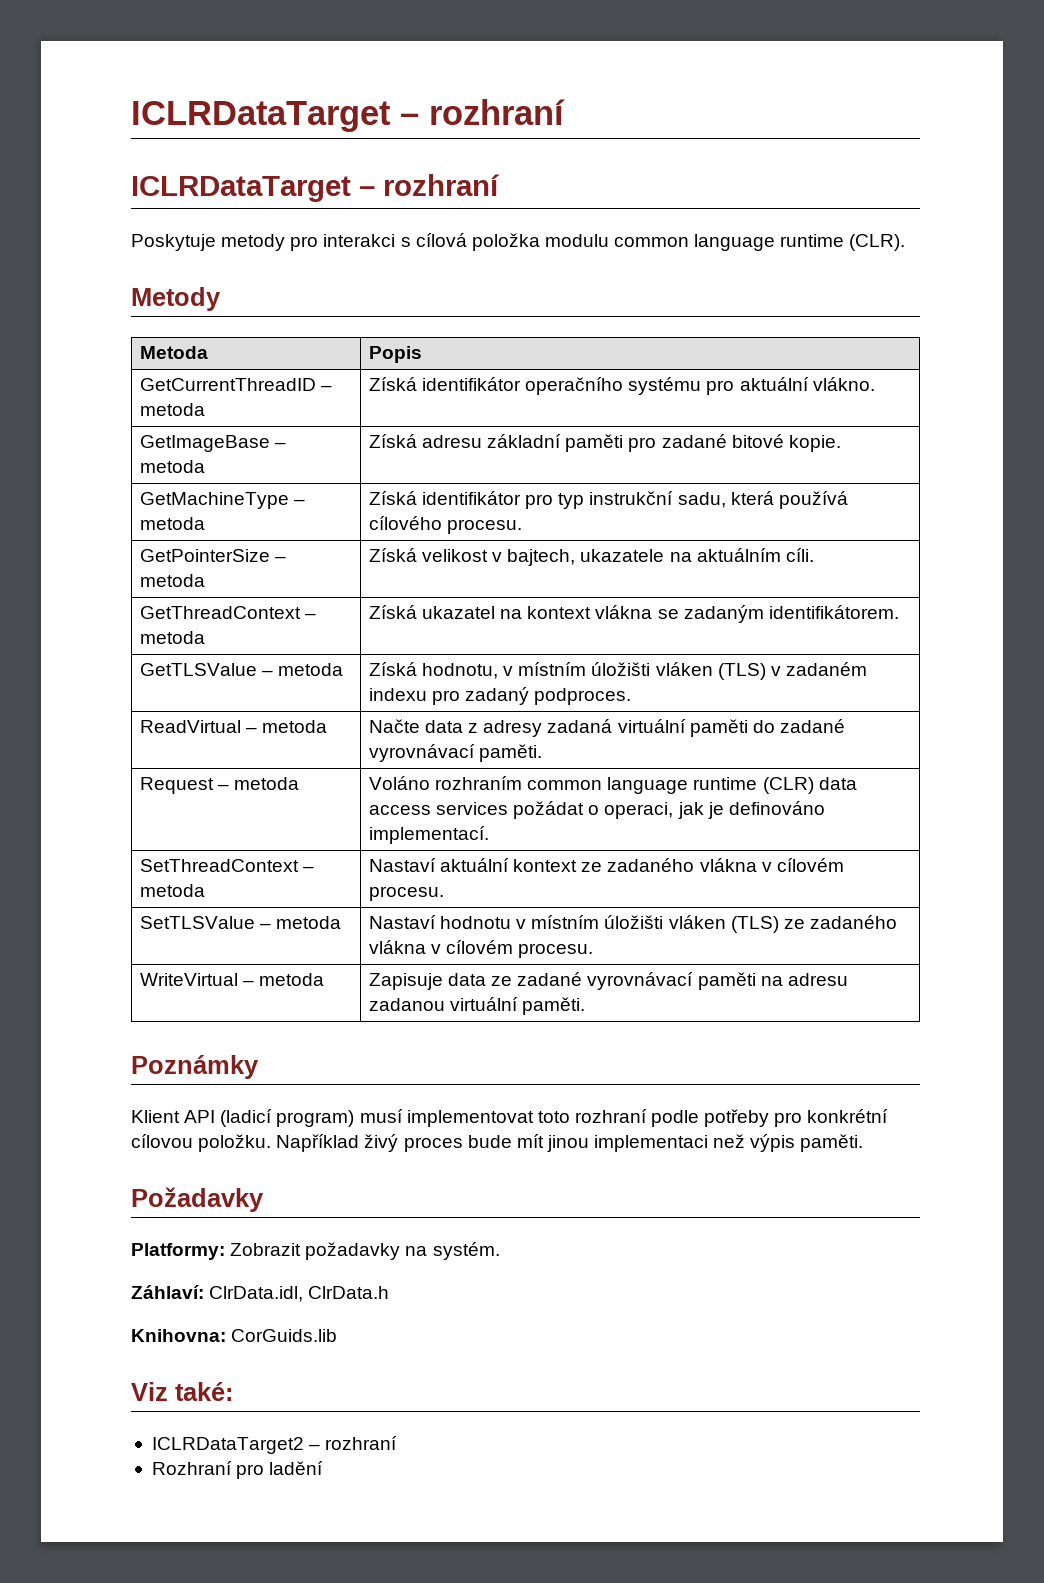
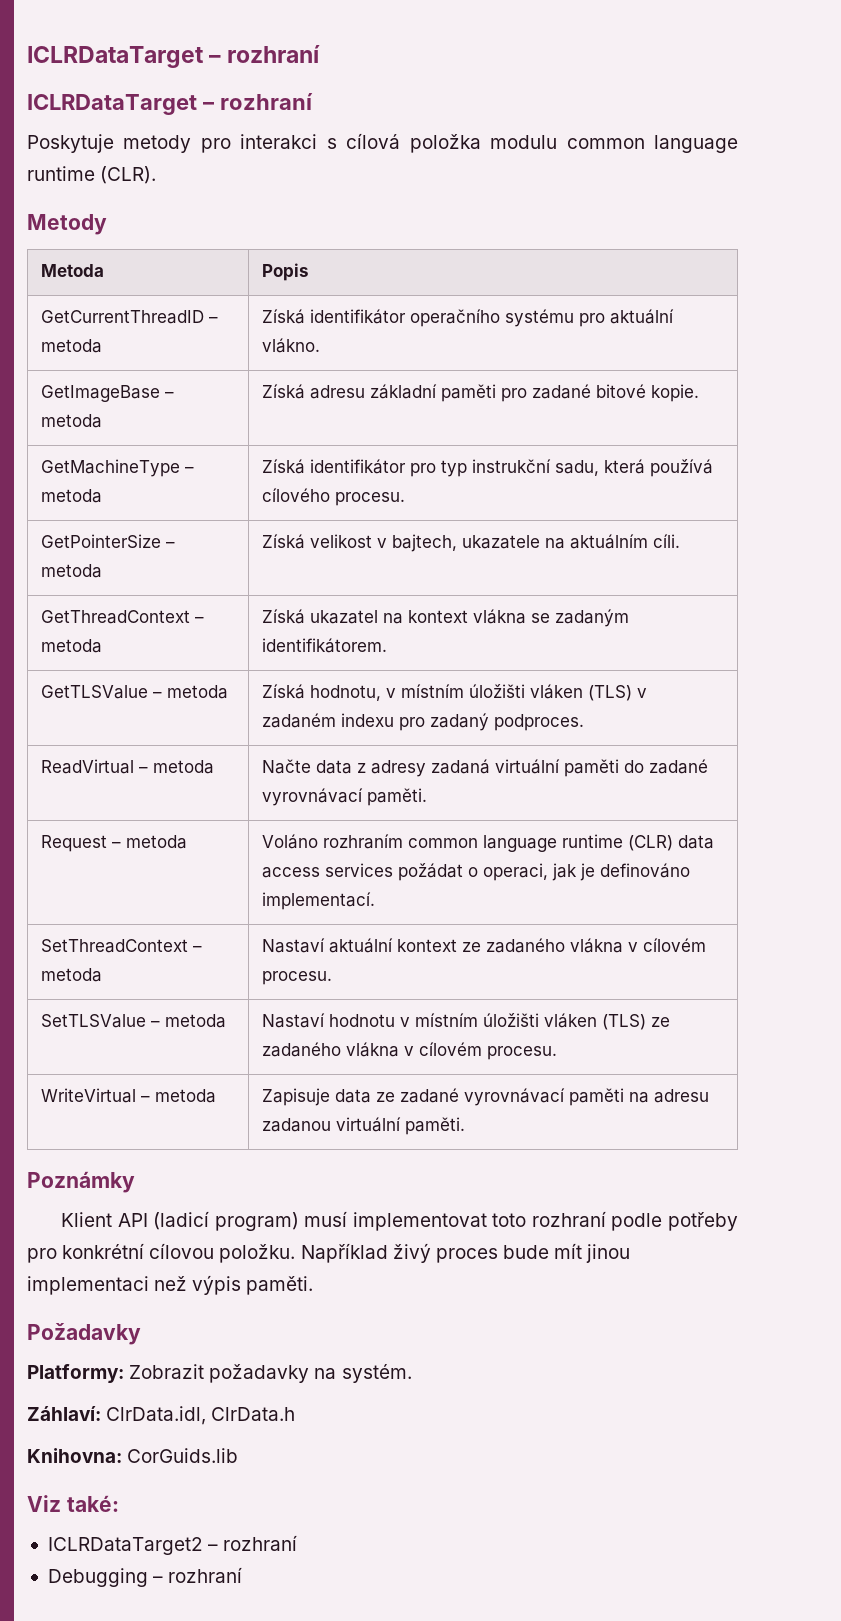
- Rozhraní pro ladění
+ Debugging – rozhraní

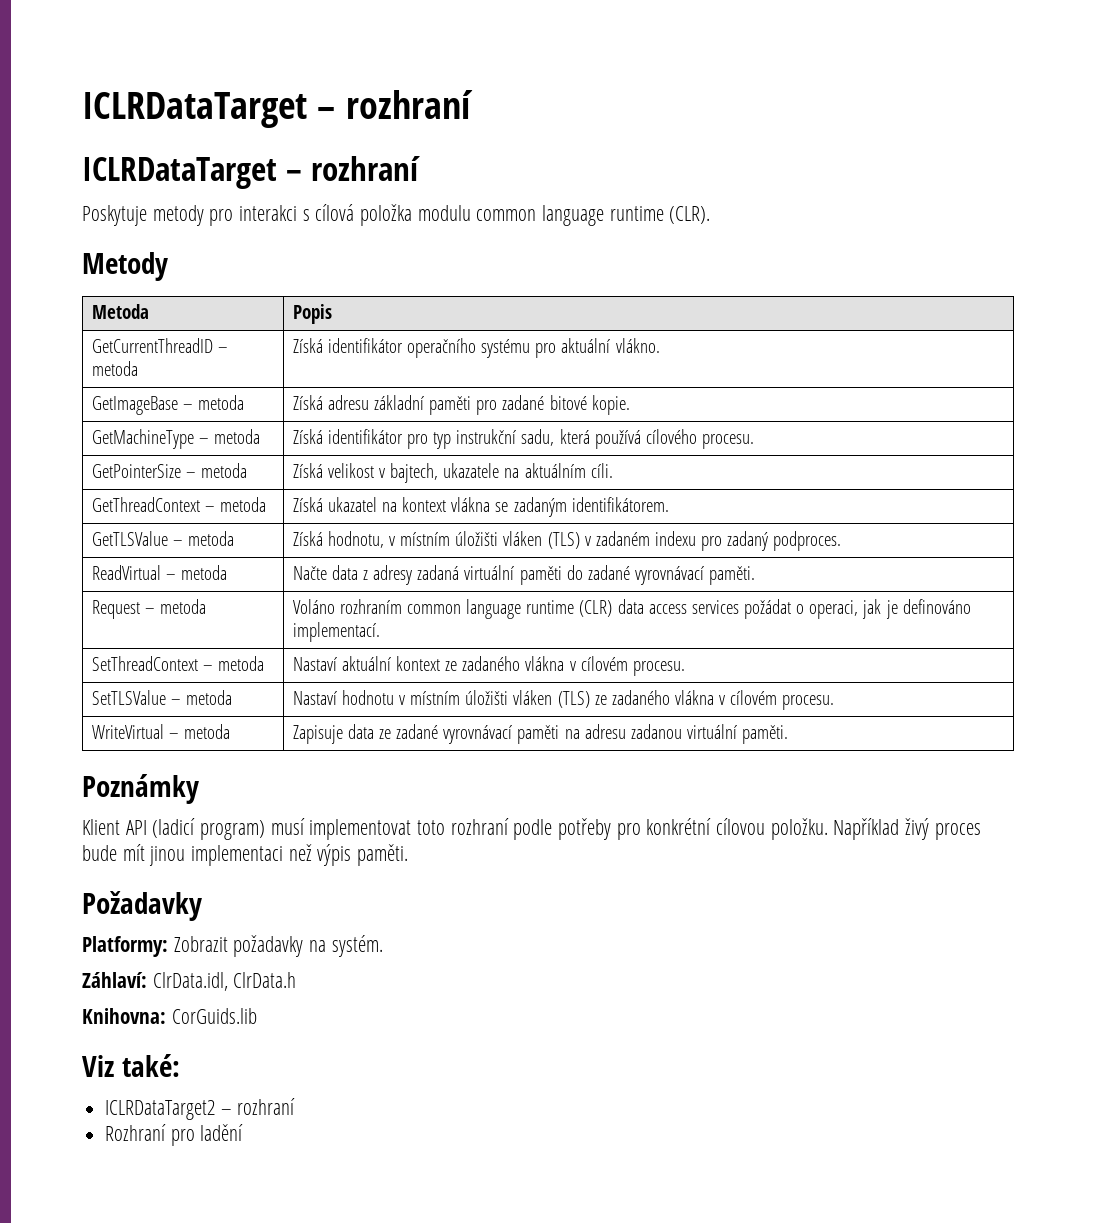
- Debugging – rozhraní
+ Rozhraní pro ladění

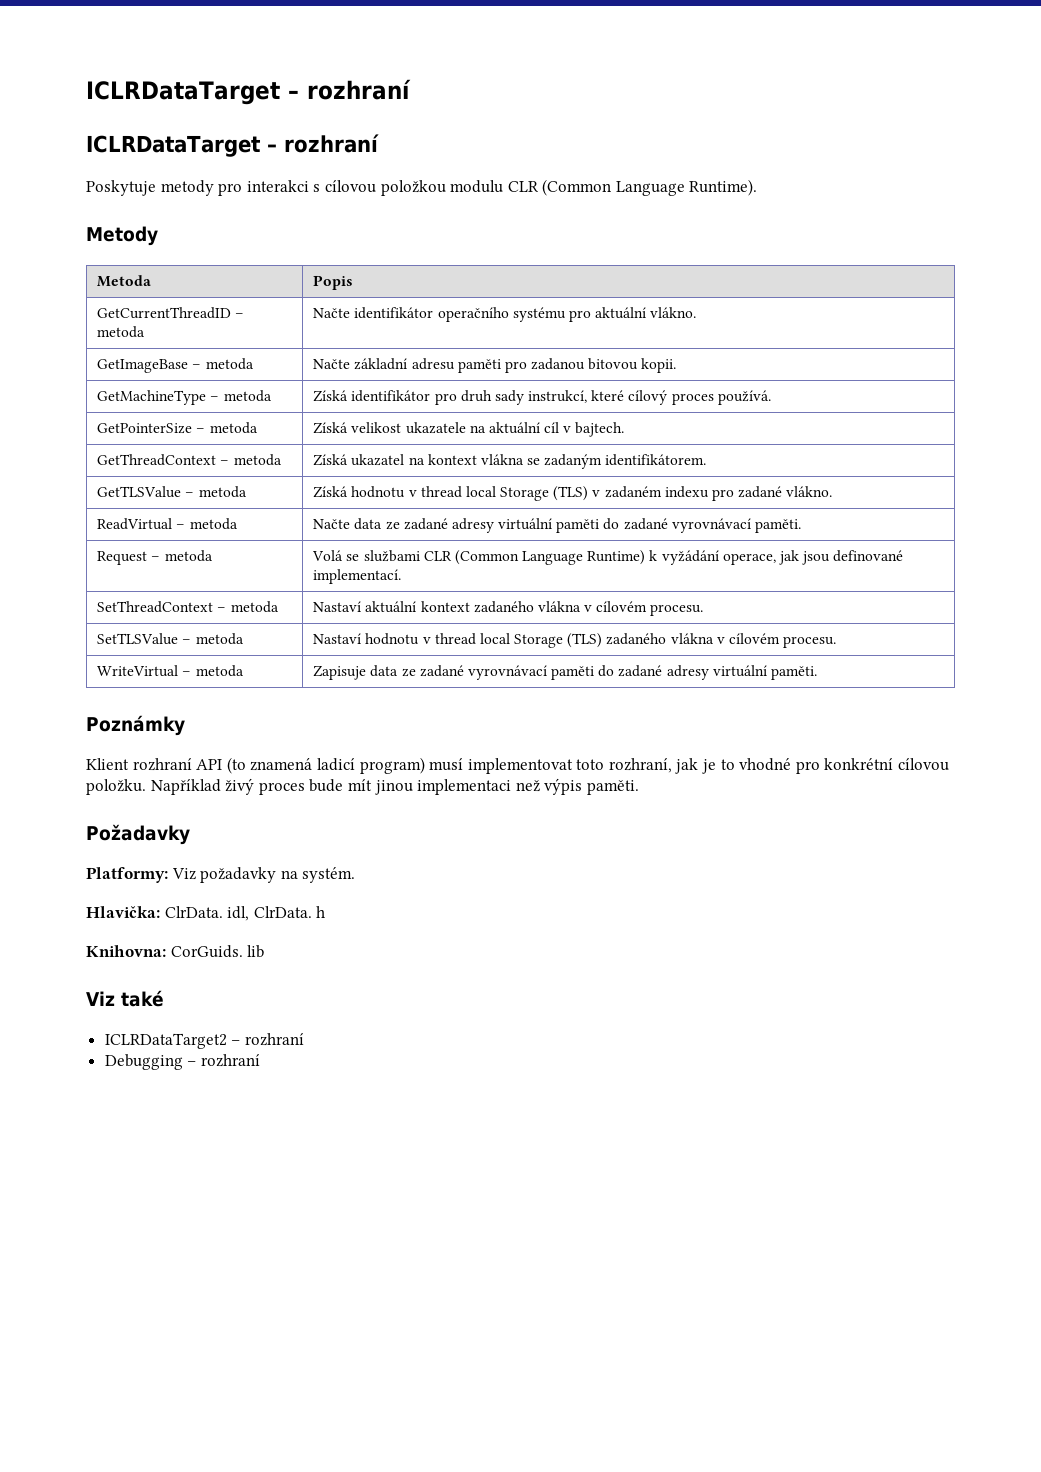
- Poskytuje metody pro interakci s cílová položka modulu common language runtime (CLR).
+ Poskytuje metody pro interakci s cílovou položkou modulu CLR (Common Language Runtime).
- GetCurrentThreadID – metoda | Získá identifikátor operačního systému pro aktuální vlákno.
+ GetCurrentThreadID – metoda | Načte identifikátor operačního systému pro aktuální vlákno.
- GetImageBase – metoda | Získá adresu základní paměti pro zadané bitové kopie.
+ GetImageBase – metoda | Načte základní adresu paměti pro zadanou bitovou kopii.
- GetMachineType – metoda | Získá identifikátor pro typ instrukční sadu, která používá cílového procesu.
+ GetMachineType – metoda | Získá identifikátor pro druh sady instrukcí, které cílový proces používá.
- GetPointerSize – metoda | Získá velikost v bajtech, ukazatele na aktuálním cíli.
+ GetPointerSize – metoda | Získá velikost ukazatele na aktuální cíl v bajtech.
- GetTLSValue – metoda | Získá hodnotu, v místním úložišti vláken (TLS) v zadaném indexu pro zadaný podproces.
+ GetTLSValue – metoda | Získá hodnotu v thread local Storage (TLS) v zadaném indexu pro zadané vlákno.
- ReadVirtual – metoda | Načte data z adresy zadaná virtuální paměti do zadané vyrovnávací paměti.
+ ReadVirtual – metoda | Načte data ze zadané adresy virtuální paměti do zadané vyrovnávací paměti.
- Request – metoda | Voláno rozhraním common language runtime (CLR) data access services požádat o operaci, jak je definováno implementací.
+ Request – metoda | Volá se službami CLR (Common Language Runtime) k vyžádání operace, jak jsou definované implementací.
- SetThreadContext – metoda | Nastaví aktuální kontext ze zadaného vlákna v cílovém procesu.
+ SetThreadContext – metoda | Nastaví aktuální kontext zadaného vlákna v cílovém procesu.
- SetTLSValue – metoda | Nastaví hodnotu v místním úložišti vláken (TLS) ze zadaného vlákna v cílovém procesu.
+ SetTLSValue – metoda | Nastaví hodnotu v thread local Storage (TLS) zadaného vlákna v cílovém procesu.
- WriteVirtual – metoda | Zapisuje data ze zadané vyrovnávací paměti na adresu zadanou virtuální paměti.
+ WriteVirtual – metoda | Zapisuje data ze zadané vyrovnávací paměti do zadané adresy virtuální paměti.
- Klient API (ladicí program) musí implementovat toto rozhraní podle potřeby pro konkrétní cílovou položku.
+ Klient rozhraní API (to znamená ladicí program) musí implementovat toto rozhraní, jak je to vhodné pro konkrétní cílovou položku.
- Platformy: Zobrazit požadavky na systém.
+ Platformy: Viz požadavky na systém.
- Záhlaví: ClrData.idl, ClrData.h
+ Hlavička: ClrData. idl, ClrData. h
- Knihovna: CorGuids.lib
- Viz také:
+ Knihovna: CorGuids. lib
+ Viz také
- Rozhraní pro ladění
+ Debugging – rozhraní

